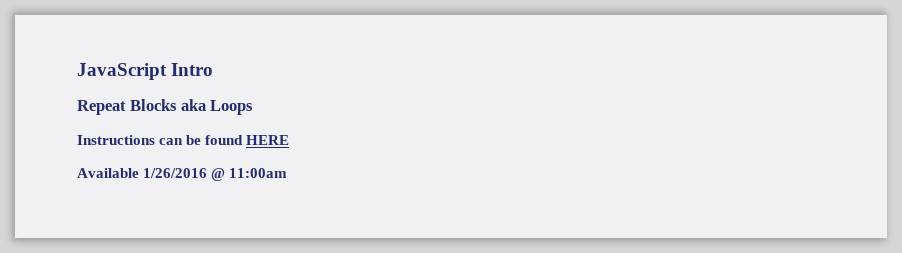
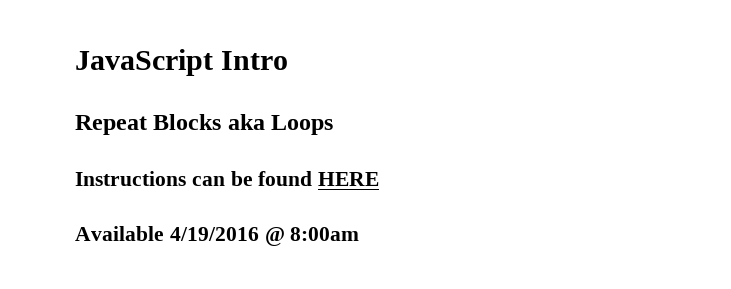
- Available 1/26/2016 @ 11:00am
+ Available 4/19/2016 @ 8:00am

